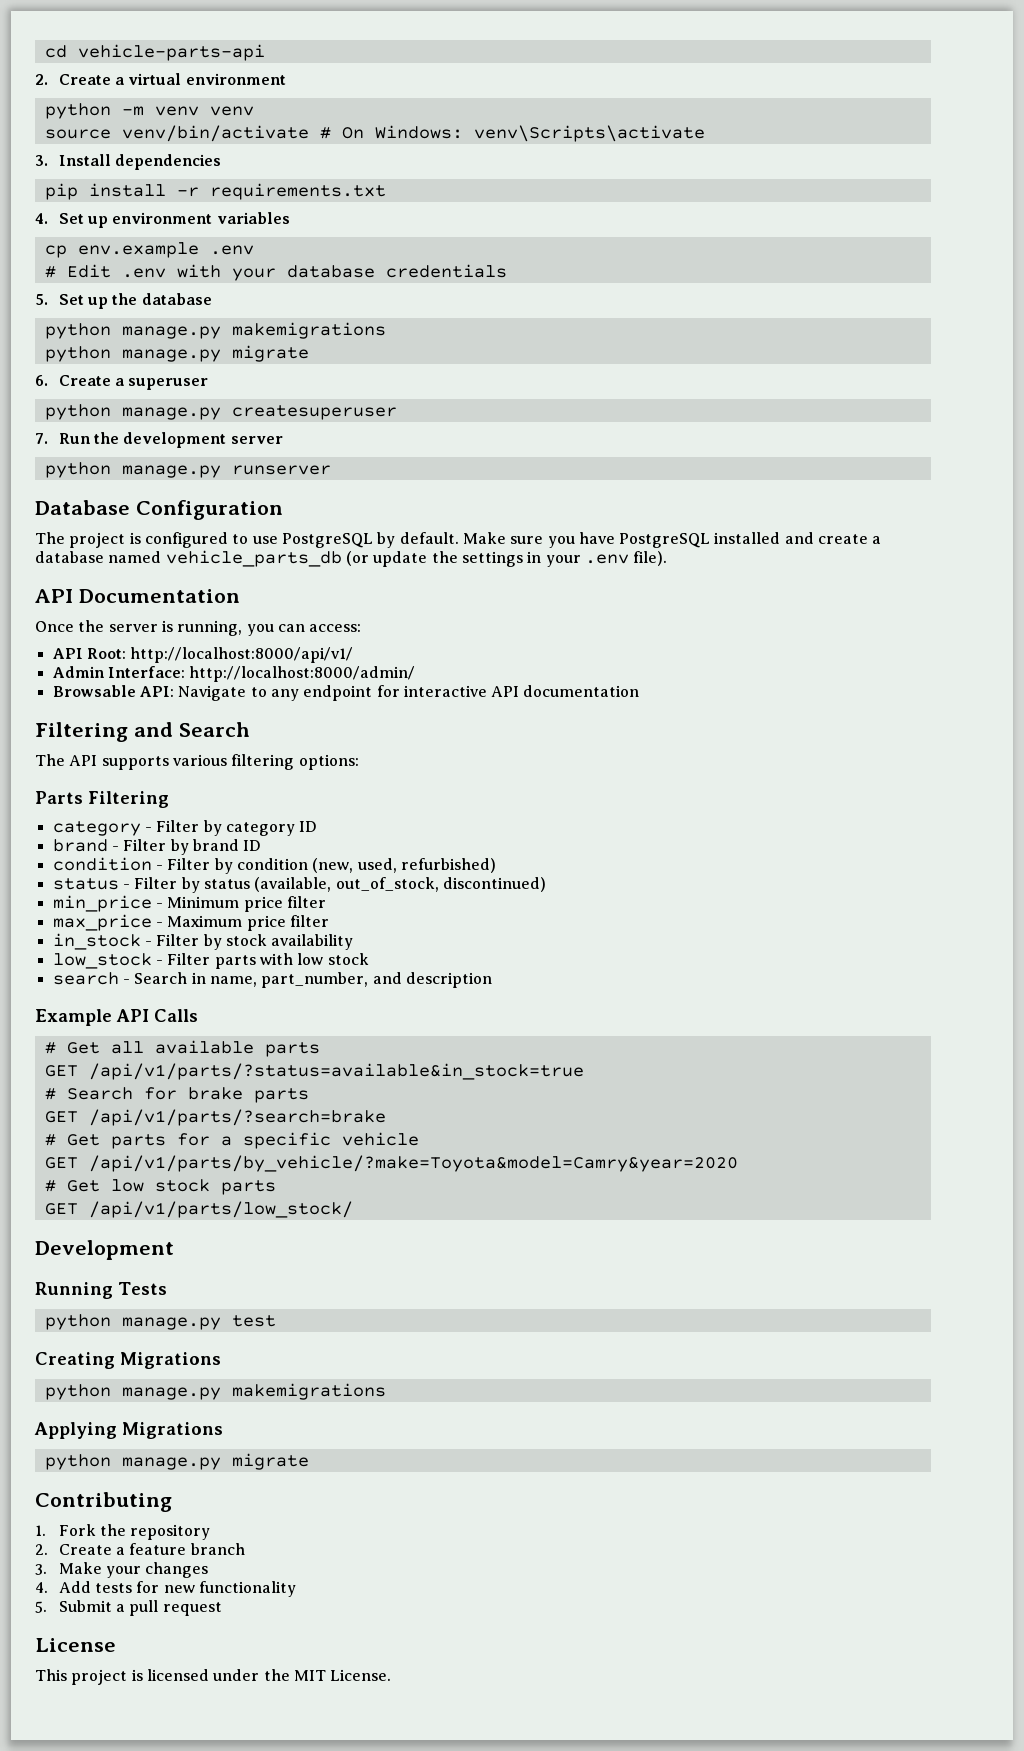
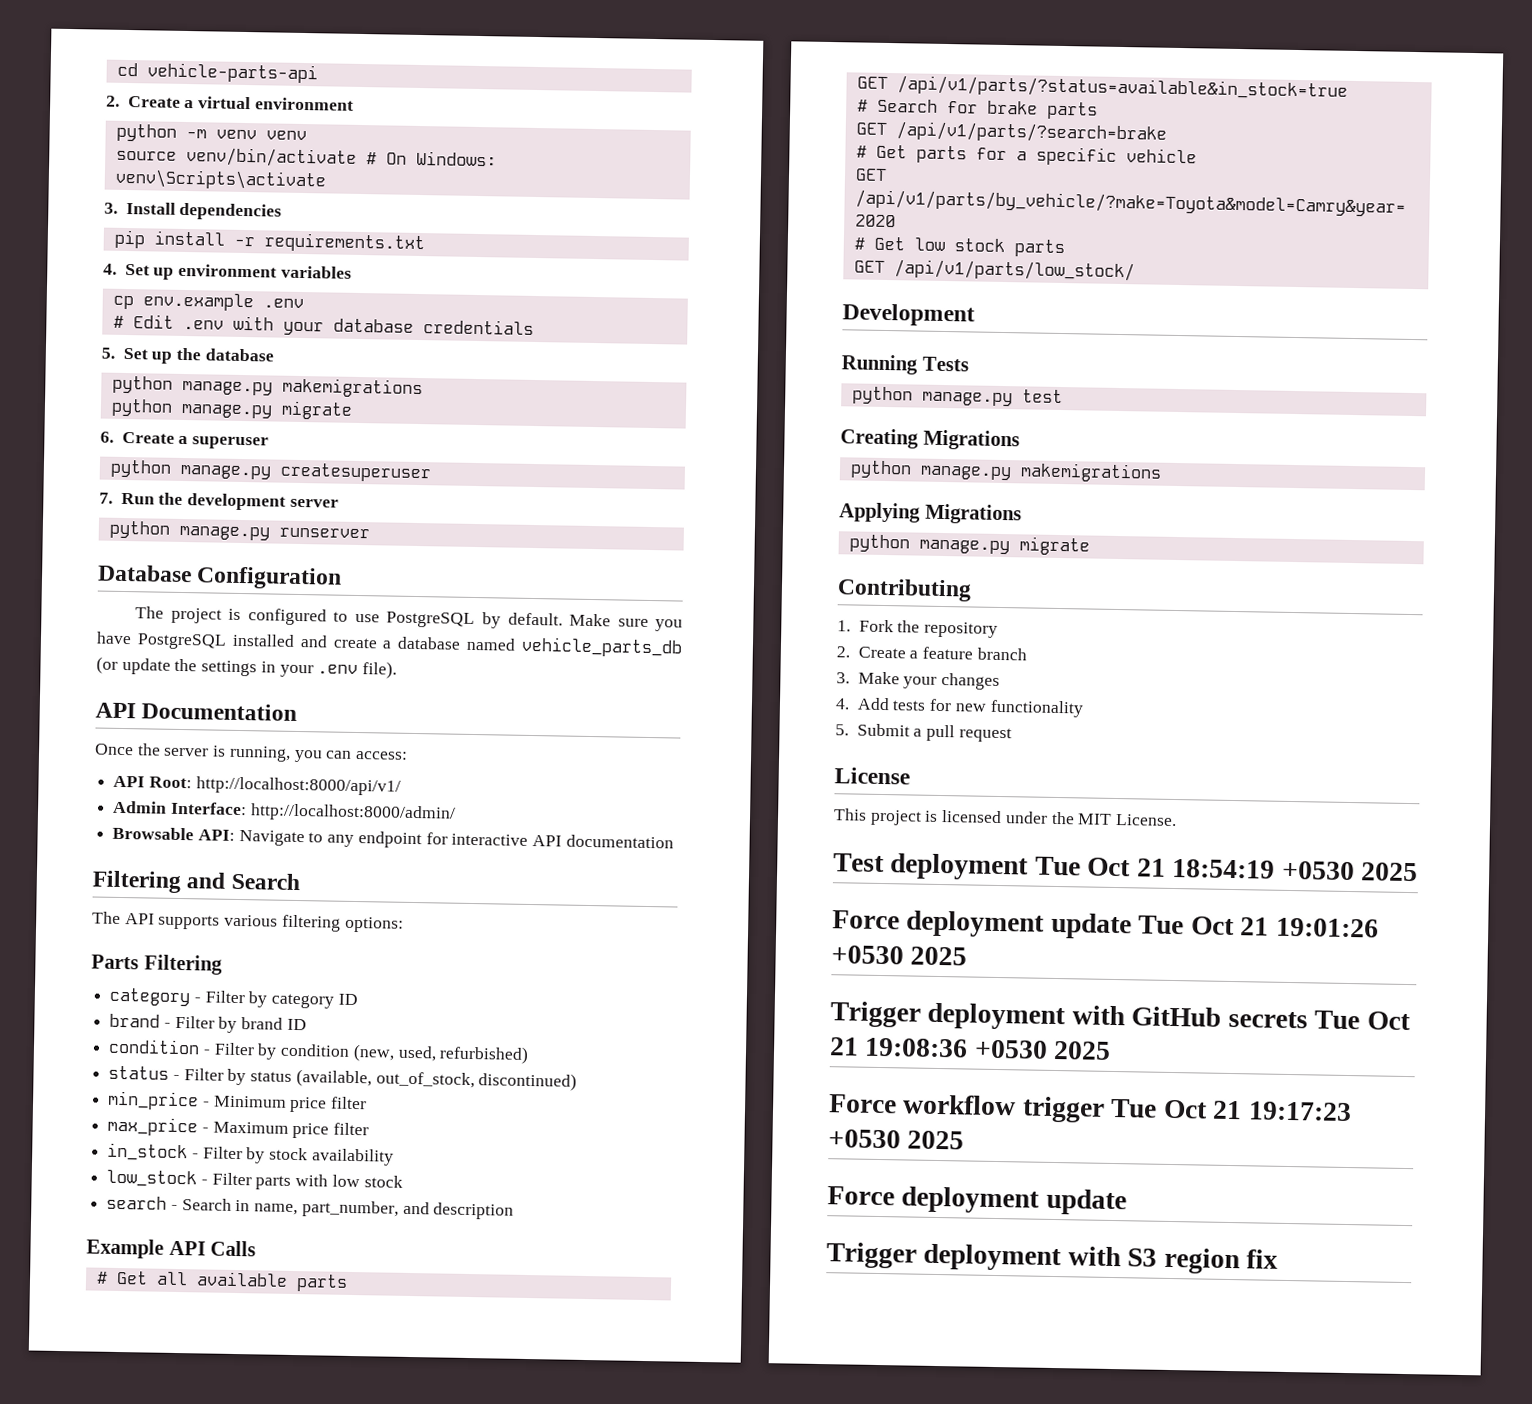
+ Test deployment Tue Oct 21 18:54:19 +0530 2025
+ Force deployment update Tue Oct 21 19:01:26 +0530 2025
+ Trigger deployment with GitHub secrets Tue Oct 21 19:08:36 +0530 2025
+ Force workflow trigger Tue Oct 21 19:17:23 +0530 2025
+ Force deployment update
+ Trigger deployment with S3 region fix

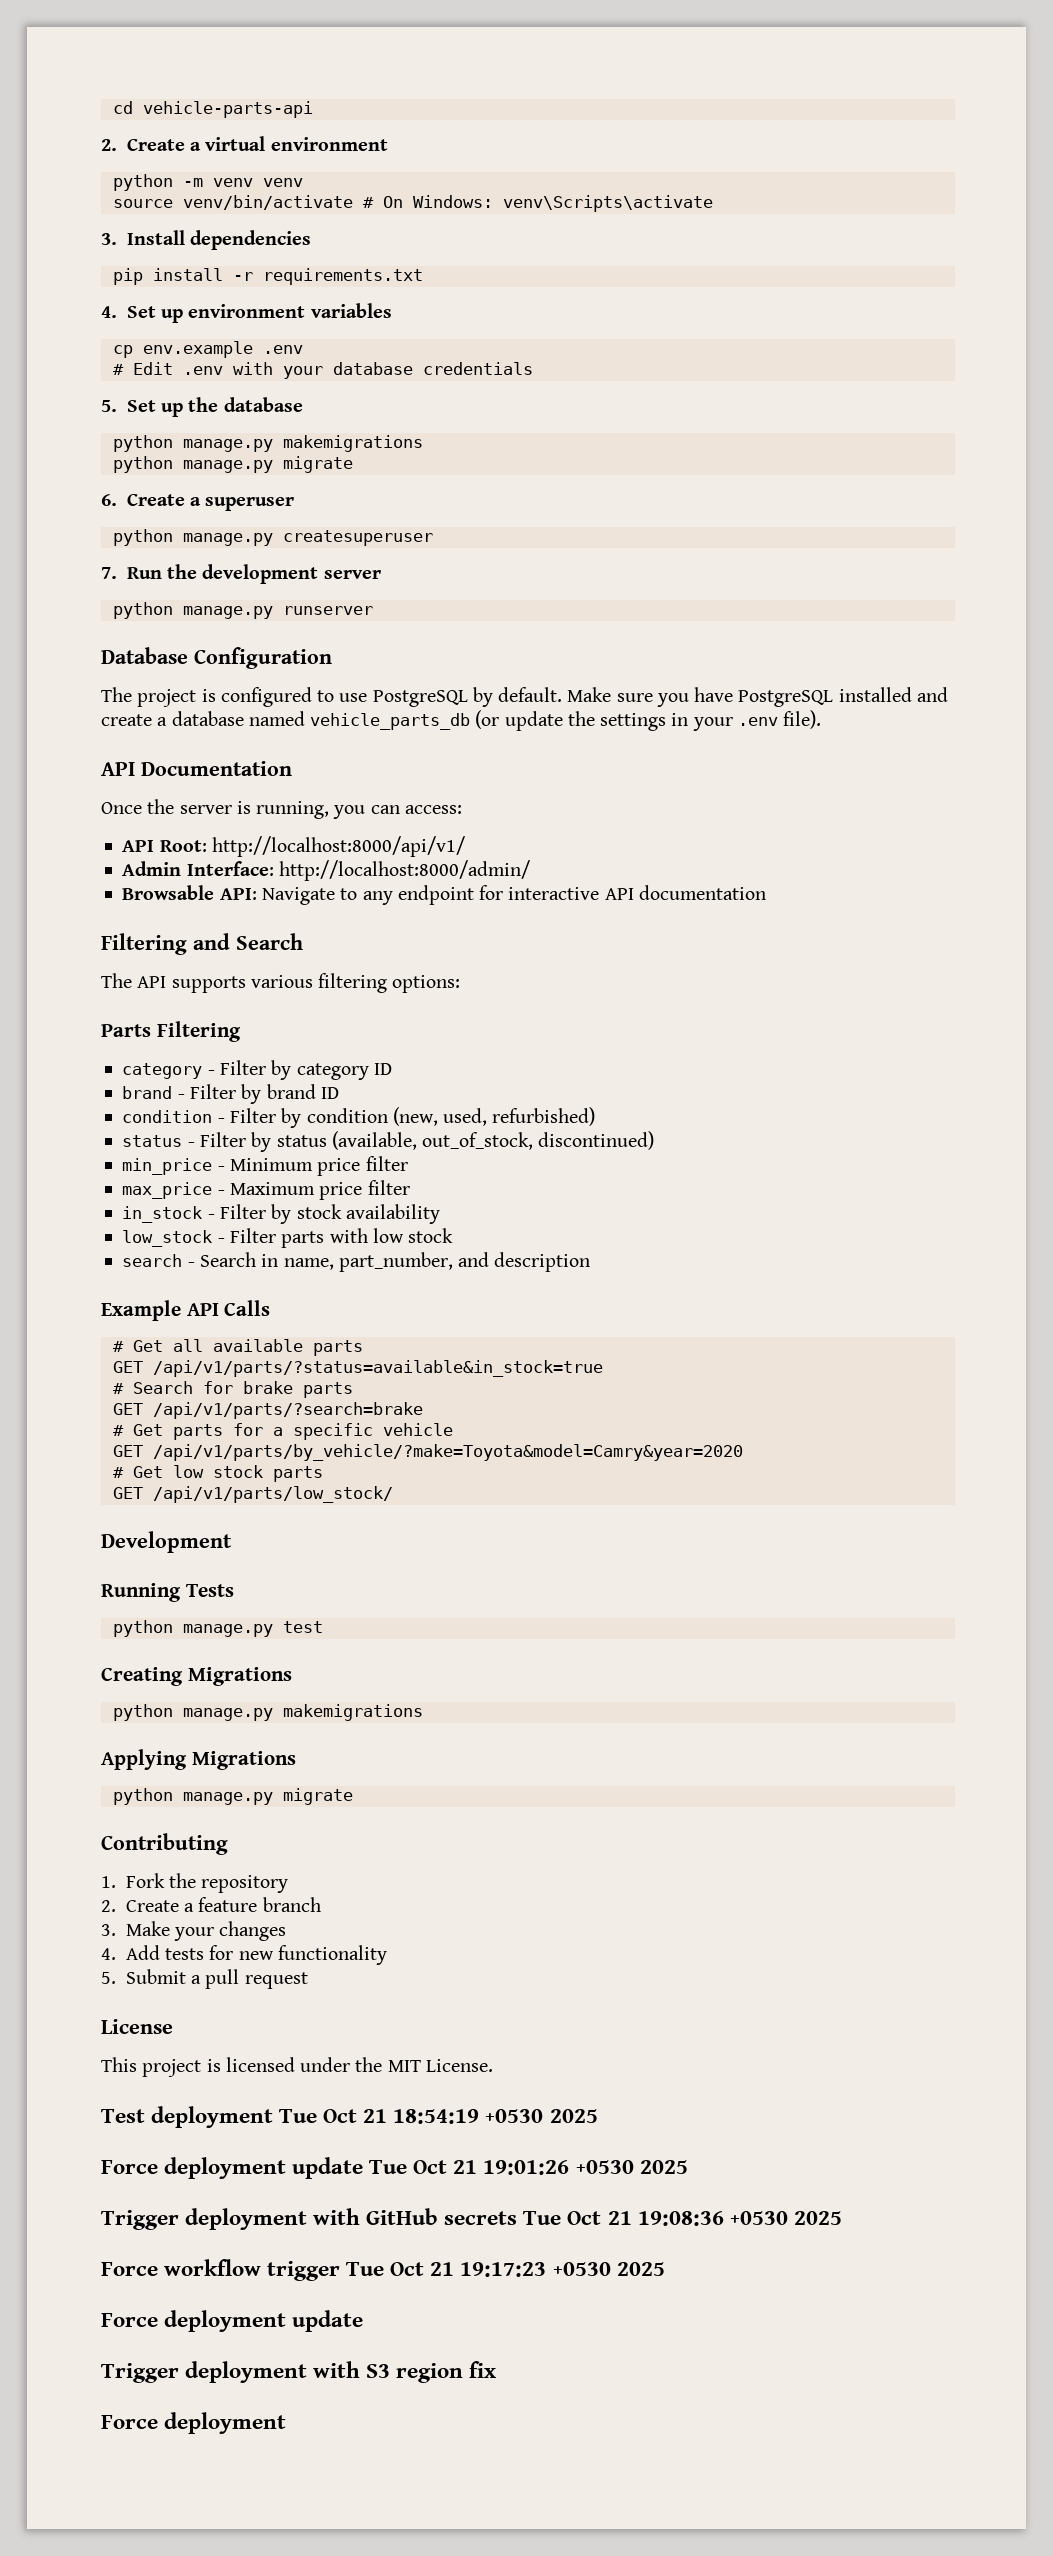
  Trigger deployment with S3 region fix
+ Force deployment

